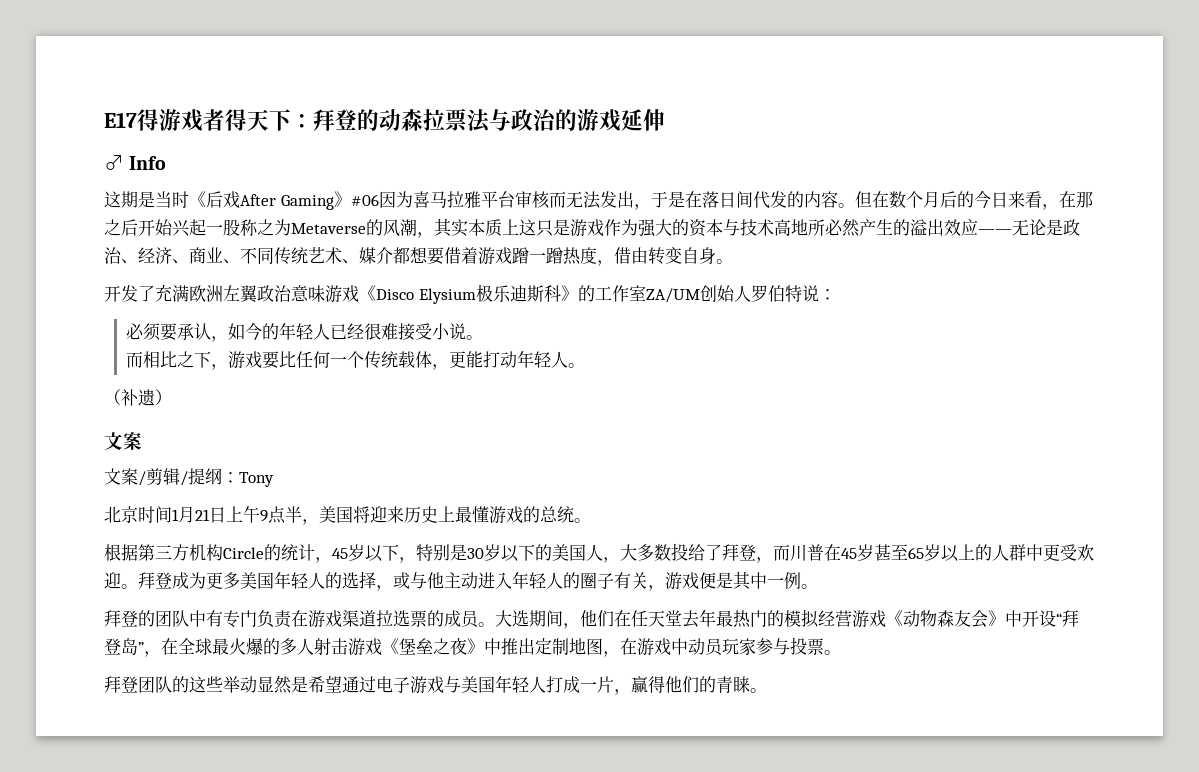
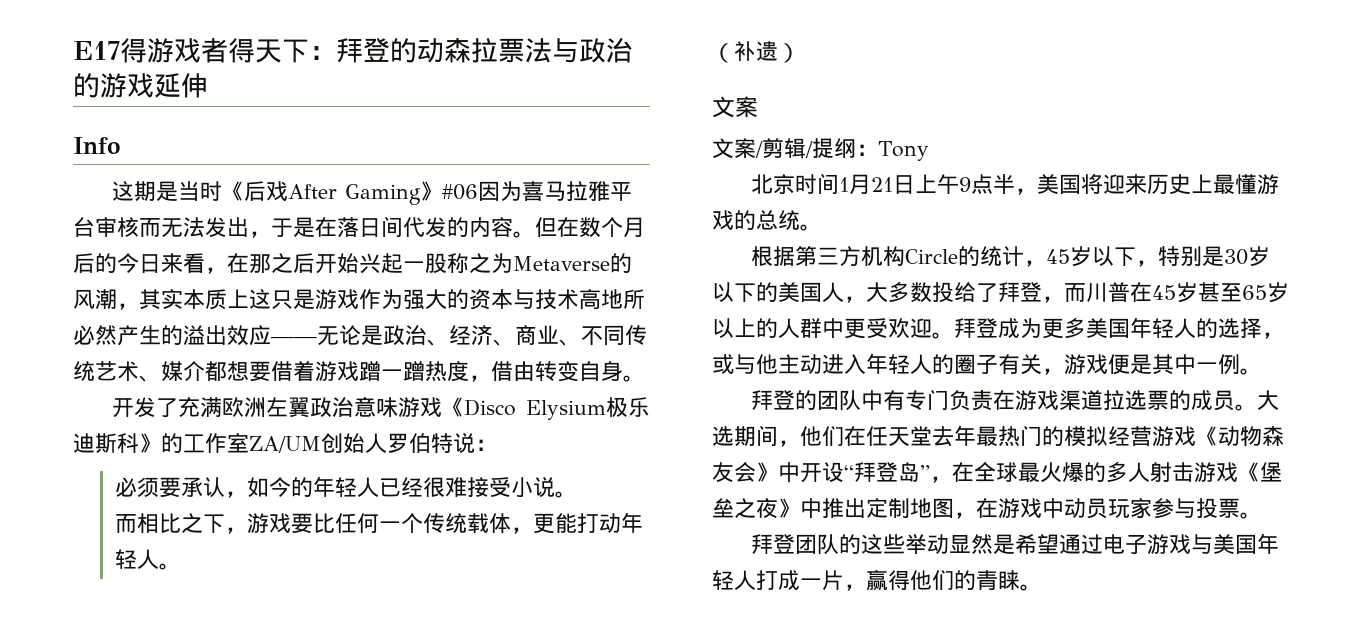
- ♂ Info
+ Info

